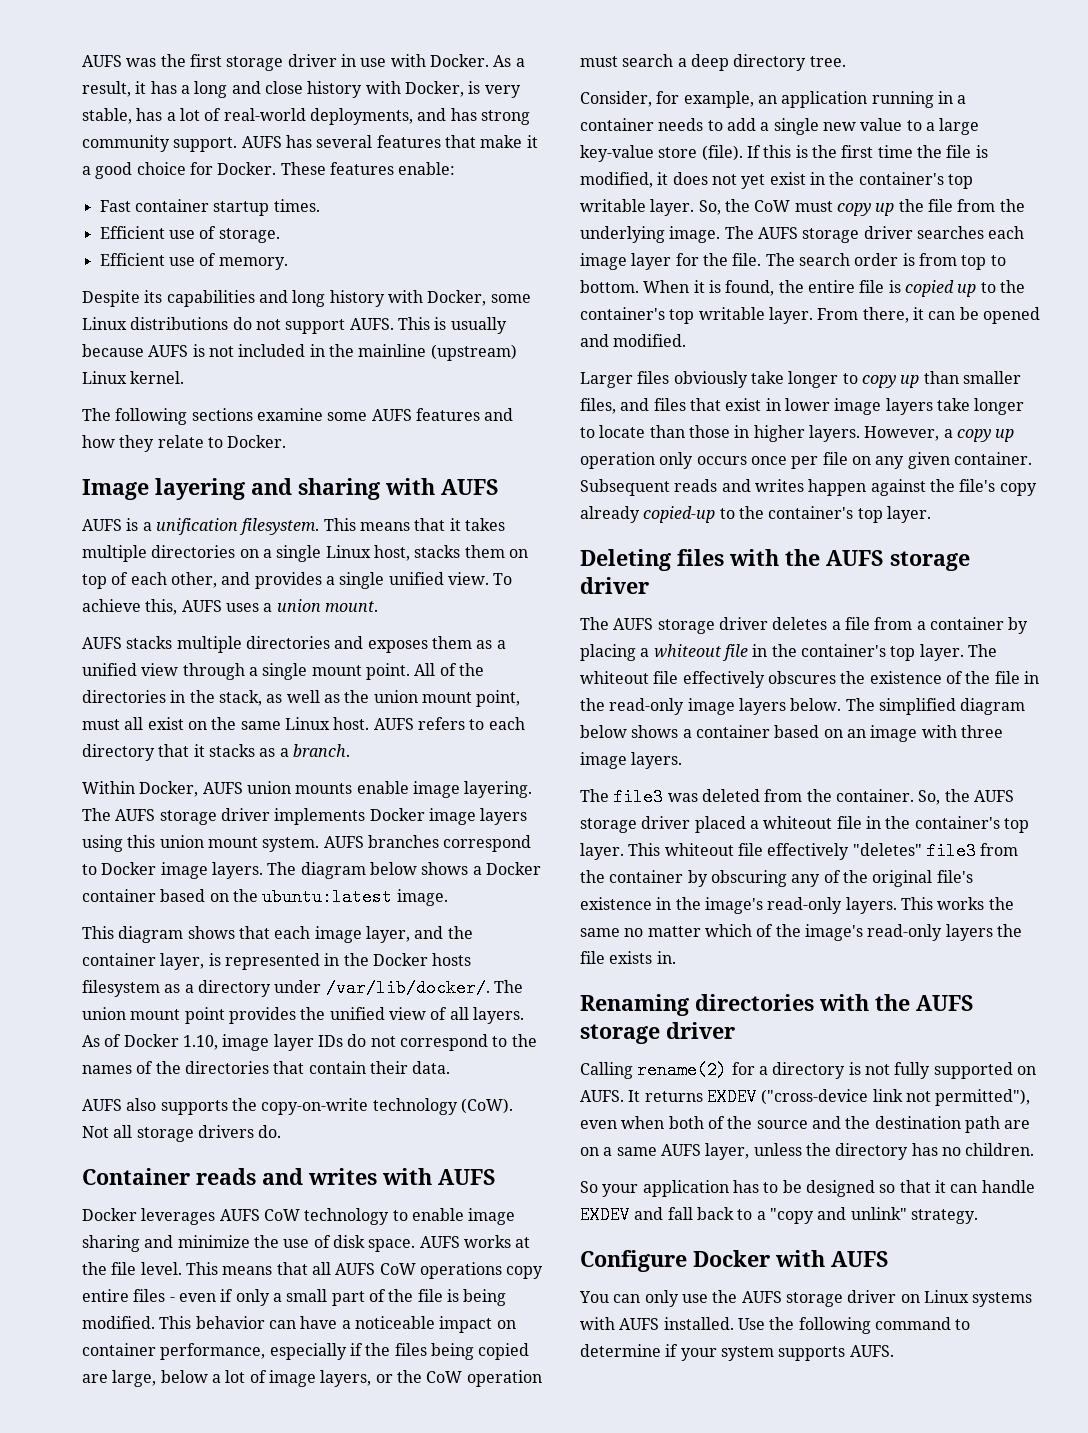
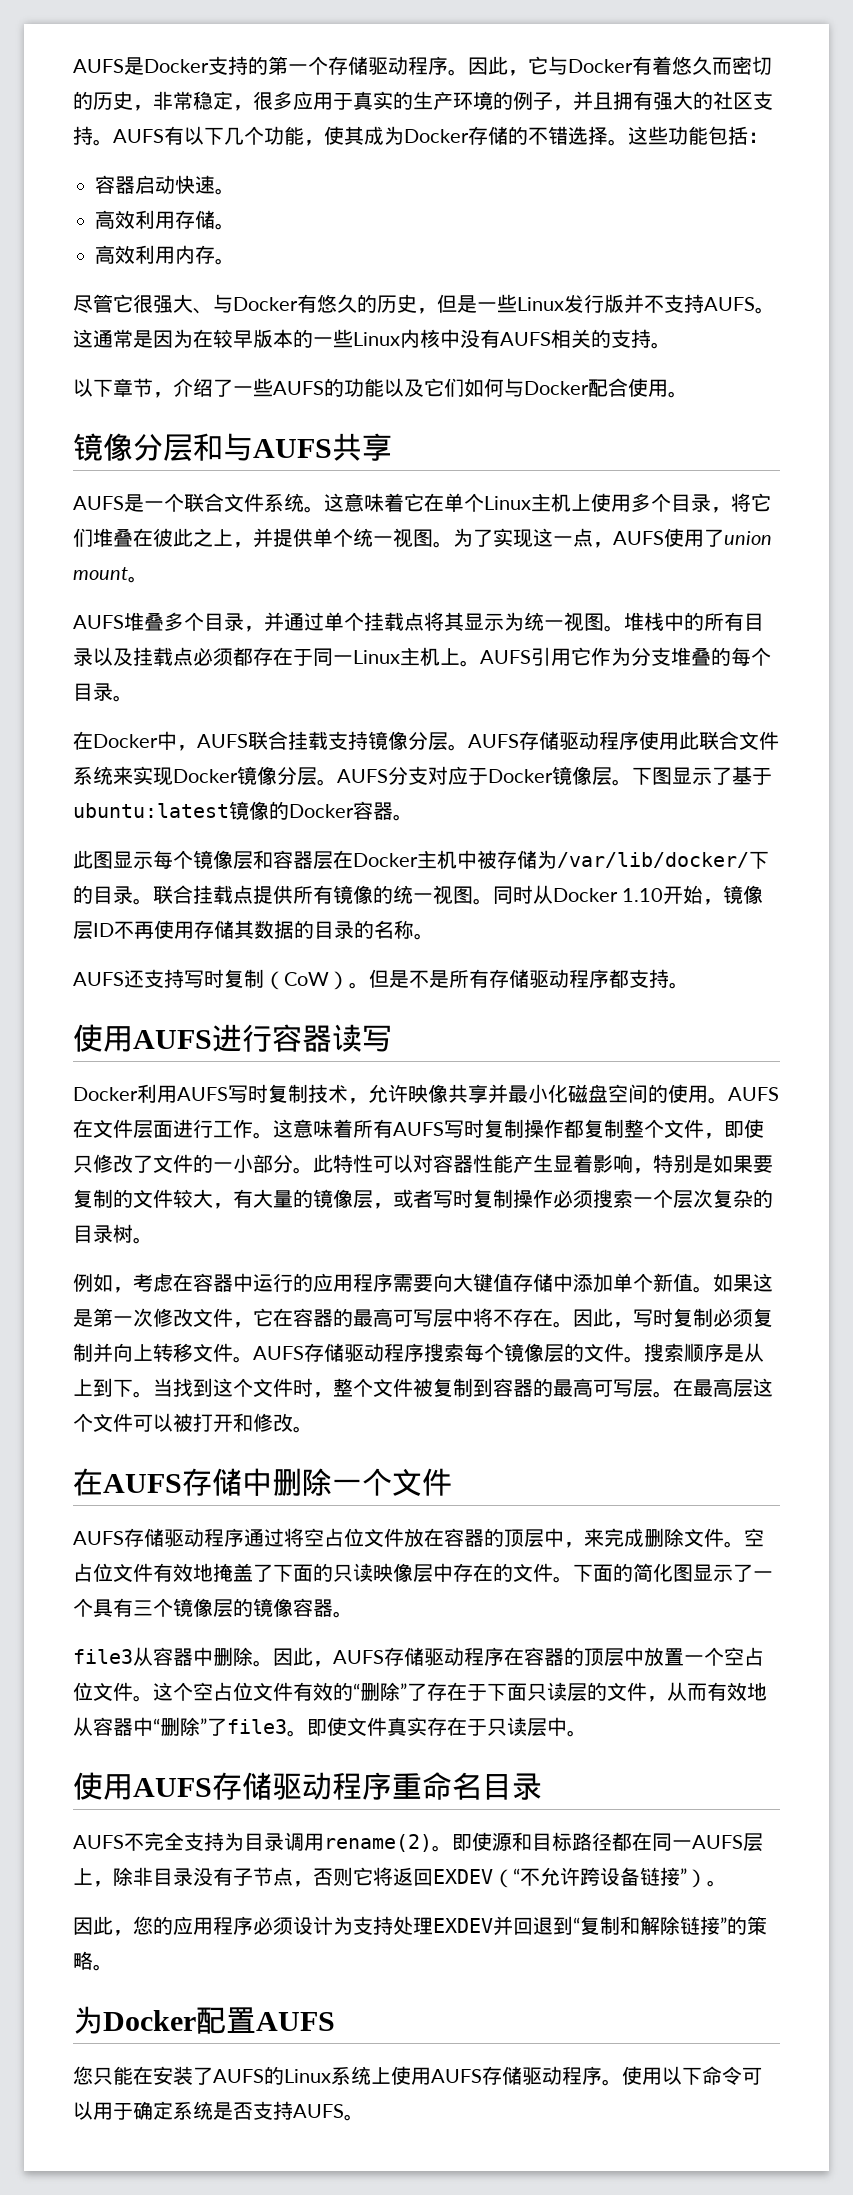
- AUFS was the first storage driver in use with Docker. As a result, it has a long and close history with Docker, is very stable, has a lot of real-world deployments, and has strong community support. AUFS has several features that make it a good choice for Docker. These features enable:
- Fast container startup times.
- Efficient use of storage.
- Efficient use of memory.
- Despite its capabilities and long history with Docker, some Linux distributions do not support AUFS. This is usually because AUFS is not included in the mainline (upstream) Linux kernel.
- The following sections examine some AUFS features and how they relate to Docker.
- Image layering and sharing with AUFS
- AUFS is a unification filesystem. This means that it takes multiple directories on a single Linux host, stacks them on top of each other, and provides a single unified view. To achieve this, AUFS uses a union mount.
- AUFS stacks multiple directories and exposes them as a unified view through a single mount point. All of the directories in the stack, as well as the union mount point, must all exist on the same Linux host. AUFS refers to each directory that it stacks as a branch.
- Within Docker, AUFS union mounts enable image layering. The AUFS storage driver implements Docker image layers using this union mount system. AUFS branches correspond to Docker image layers. The diagram below shows a Docker container based on the ubuntu:latest image.
- This diagram shows that each image layer, and the container layer, is represented in the Docker hosts filesystem as a directory under /var/lib/docker/. The union mount point provides the unified view of all layers. As of Docker 1.10, image layer IDs do not correspond to the names of the directories that contain their data.
- AUFS also supports the copy-on-write technology (CoW). Not all storage drivers do.
- Container reads and writes with AUFS
- Docker leverages AUFS CoW technology to enable image sharing and minimize the use of disk space. AUFS works at the file level. This means that all AUFS CoW operations copy entire files - even if only a small part of the file is being modified. This behavior can have a noticeable impact on container performance, especially if the files being copied are large, below a lot of image layers, or the CoW operation must search a deep directory tree.
- Consider, for example, an application running in a container needs to add a single new value to a large key-value store (file). If this is the first time the file is modified, it does not yet exist in the container's top writable layer. So, the CoW must copy up the file from the underlying image. The AUFS storage driver searches each image layer for the file. The search order is from top to bottom. When it is found, the entire file is copied up to the container's top writable layer. From there, it can be opened and modified.
- Larger files obviously take longer to copy up than smaller files, and files that exist in lower image layers take longer to locate than those in higher layers. However, a copy up operation only occurs once per file on any given container. Subsequent reads and writes happen against the file's copy already copied-up to the container's top layer.
- Deleting files with the AUFS storage driver
- The AUFS storage driver deletes a file from a container by placing a whiteout file in the container's top layer. The whiteout file effectively obscures the existence of the file in the read-only image layers below. The simplified diagram below shows a container based on an image with three image layers.
- The file3 was deleted from the container. So, the AUFS storage driver placed a whiteout file in the container's top layer. This whiteout file effectively "deletes" file3 from the container by obscuring any of the original file's existence in the image's read-only layers. This works the same no matter which of the image's read-only layers the file exists in.
- Renaming directories with the AUFS storage driver
- Calling rename(2) for a directory is not fully supported on AUFS. It returns EXDEV ("cross-device link not permitted"), even when both of the source and the destination path are on a same AUFS layer, unless the directory has no children.
- So your application has to be designed so that it can handle EXDEV and fall back to a "copy and unlink" strategy.
- Configure Docker with AUFS
- You can only use the AUFS storage driver on Linux systems with AUFS installed. Use the following command to determine if your system supports AUFS.
+ AUFS是Docker支持的第一个存储驱动程序。因此，它与Docker有着悠久而密切的历史，非常稳定，很多应用于真实的生产环境的例子，并且拥有强大的社区支持。AUFS有以下几个功能，使其成为Docker存储的不错选择。这些功能包括：
+ 容器启动快速。
+ 高效利用存储。
+ 高效利用内存。
+ 尽管它很强大、与Docker有悠久的历史，但是一些Linux发行版并不支持AUFS。这通常是因为在较早版本的一些Linux内核中没有AUFS相关的支持。
+ 以下章节，介绍了一些AUFS的功能以及它们如何与Docker配合使用。
+ 镜像分层和与AUFS共享
+ AUFS是一个联合文件系统。这意味着它在单个Linux主机上使用多个目录，将它们堆叠在彼此之上，并提供单个统一视图。为了实现这一点，AUFS使用了union mount。
+ AUFS堆叠多个目录，并通过单个挂载点将其显示为统一视图。堆栈中的所有目录以及挂载点必须都存在于同一Linux主机上。AUFS引用它作为分支堆叠的每个目录。
+ 在Docker中，AUFS联合挂载支持镜像分层。AUFS存储驱动程序使用此联合文件系统来实现Docker镜像分层。AUFS分支对应于Docker镜像层。下图显示了基于ubuntu:latest镜像的Docker容器。
+ 此图显示每个镜像层和容器层在Docker主机中被存储为/var/lib/docker/下的目录。联合挂载点提供所有镜像的统一视图。同时从Docker 1.10开始，镜像层ID不再使用存储其数据的目录的名称。
+ AUFS还支持写时复制（CoW）。但是不是所有存储驱动程序都支持。
+ 使用AUFS进行容器读写
+ Docker利用AUFS写时复制技术，允许映像共享并最小化磁盘空间的使用。AUFS在文件层面进行工作。这意味着所有AUFS写时复制操作都复制整个文件，即使只修改了文件的一小部分。此特性可以对容器性能产生显着影响，特别是如果要复制的文件较大，有大量的镜像层，或者写时复制操作必须搜索一个层次复杂的目录树。
+ 例如，考虑在容器中运行的应用程序需要向大键值存储中添加单个新值。如果这是第一次修改文件，它在容器的最高可写层中将不存在。因此，写时复制必须复制并向上转移文件。AUFS存储驱动程序搜索每个镜像层的文件。搜索顺序是从上到下。当找到这个文件时，整个文件被复制到容器的最高可写层。在最高层这个文件可以被打开和修改。
+ 在AUFS存储中删除一个文件
+ AUFS存储驱动程序通过将空占位文件放在容器的顶层中，来完成删除文件。空占位文件有效地掩盖了下面的只读映像层中存在的文件。下面的简化图显示了一个具有三个镜像层的镜像容器。
+ file3从容器中删除。因此，AUFS存储驱动程序在容器的顶层中放置一个空占位文件。这个空占位文件有效的“删除”了存在于下面只读层的文件，从而有效地从容器中“删除”了file3。即使文件真实存在于只读层中。
+ 使用AUFS存储驱动程序重命名目录
+ AUFS不完全支持为目录调用rename(2)。即使源和目标路径都在同一AUFS层上，除非目录没有子节点，否则它将返回EXDEV（“不允许跨设备链接”）。
+ 因此，您的应用程序必须设计为支持处理EXDEV并回退到“复制和解除链接”的策略。
+ 为Docker配置AUFS
+ 您只能在安装了AUFS的Linux系统上使用AUFS存储驱动程序。使用以下命令可以用于确定系统是否支持AUFS。

